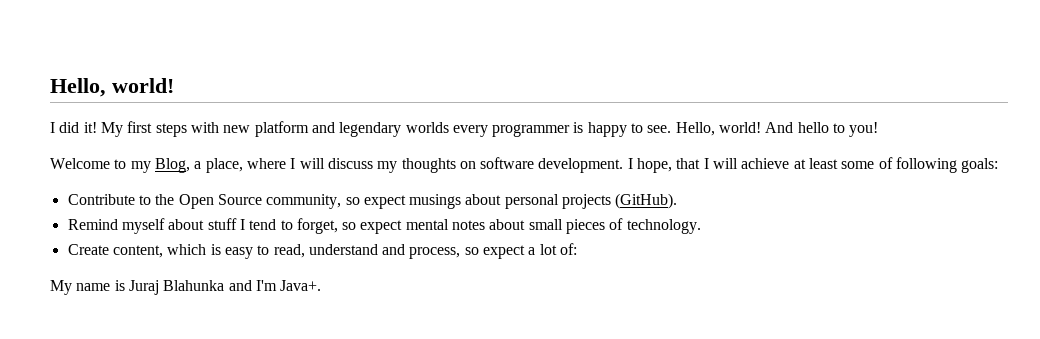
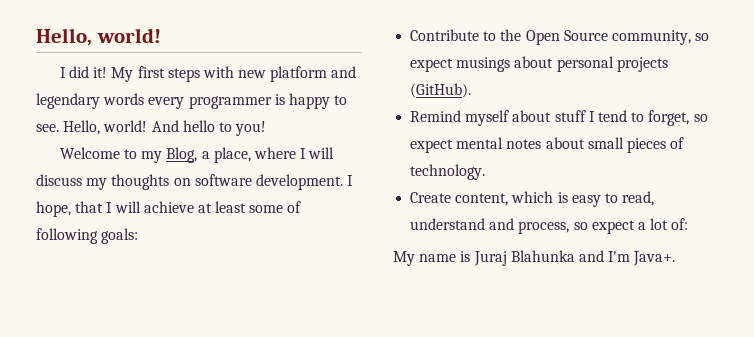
- My first steps with new platform and legendary worlds every programmer is happy to see.
+ My first steps with new platform and legendary words every programmer is happy to see.

